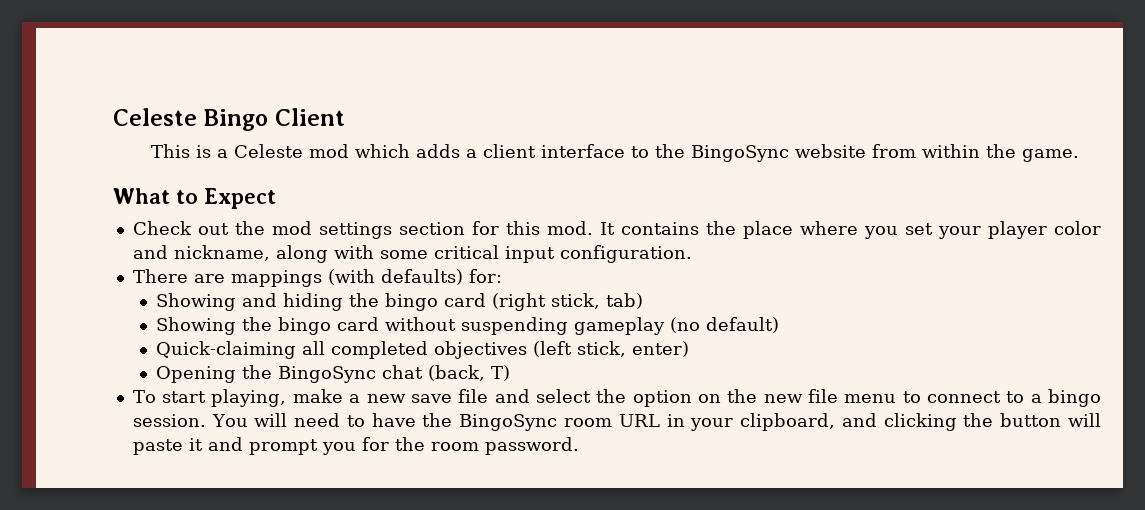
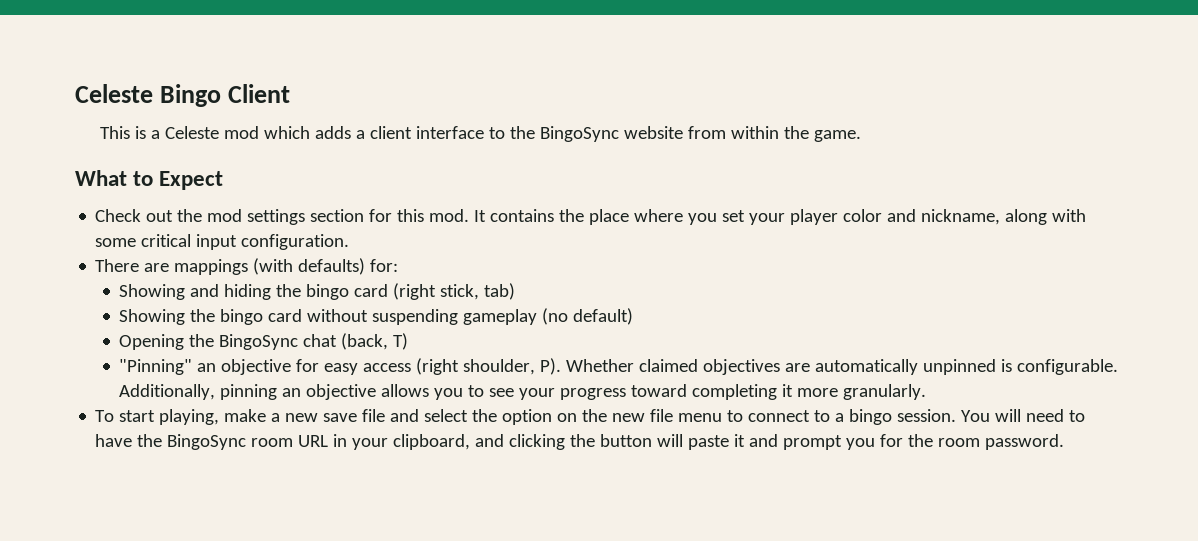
- Quick-claiming all completed objectives (left stick, enter)
+ "Pinning" an objective for easy access (right shoulder, P). Whether claimed objectives are automatically unpinned is configurable. Additionally, pinning an objective allows you to see your progress toward completing it more granularly.

